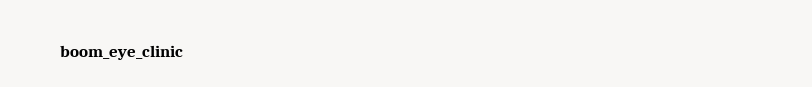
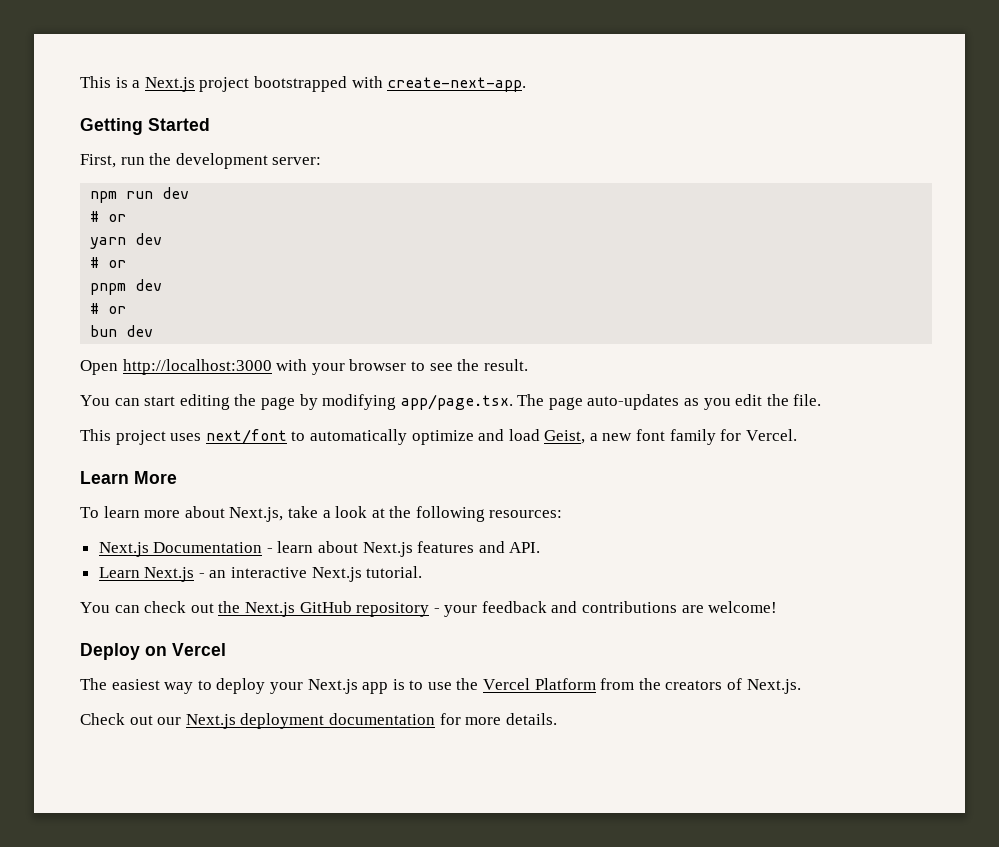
- boom_eye_clinic
+ This is a Next.js project bootstrapped with create-next-app.
+ Getting Started
+ First, run the development server:
+ npm run dev
+ # or
+ yarn dev
+ # or
+ pnpm dev
+ # or
+ bun dev
+ Open http://localhost:3000 with your browser to see the result.
+ You can start editing the page by modifying app/page.tsx. The page auto-updates as you edit the file.
+ This project uses next/font to automatically optimize and load Geist, a new font family for Vercel.
+ Learn More
+ To learn more about Next.js, take a look at the following resources:
+ Next.js Documentation - learn about Next.js features and API.
+ Learn Next.js - an interactive Next.js tutorial.
+ You can check out the Next.js GitHub repository - your feedback and contributions are welcome!
+ Deploy on Vercel
+ The easiest way to deploy your Next.js app is to use the Vercel Platform from the creators of Next.js.
+ Check out our Next.js deployment documentation for more details.

